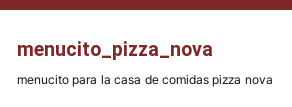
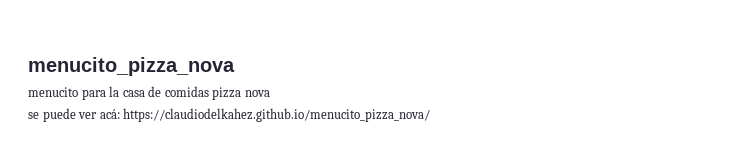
+ se puede ver acá: https://claudiodelkahez.github.io/menucito_pizza_nova/

